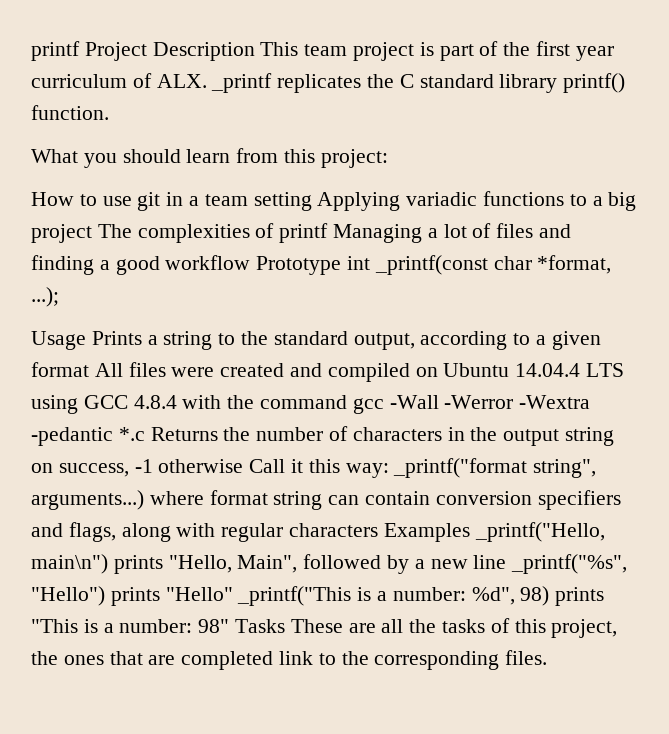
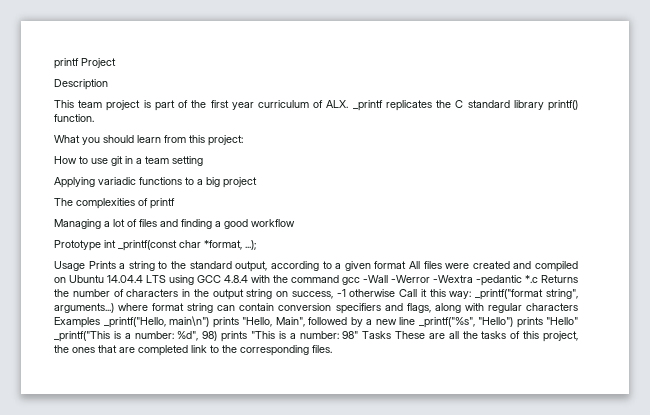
- printf Project Description This team project is part of the first year curriculum of ALX. _printf replicates the C standard library printf() function.
+ printf Project
+ Description
+ This team project is part of the first year curriculum of ALX. _printf replicates the C standard library printf() function.
- How to use git in a team setting Applying variadic functions to a big project The complexities of printf Managing a lot of files and finding a good workflow Prototype int _printf(const char *format, ...);
+ How to use git in a team setting
+ Applying variadic functions to a big project
+ The complexities of printf
+ Managing a lot of files and finding a good workflow
+ Prototype int _printf(const char *format, ...);

